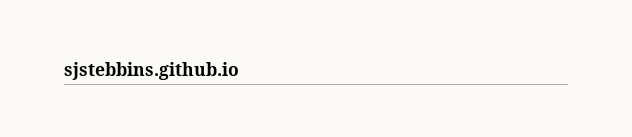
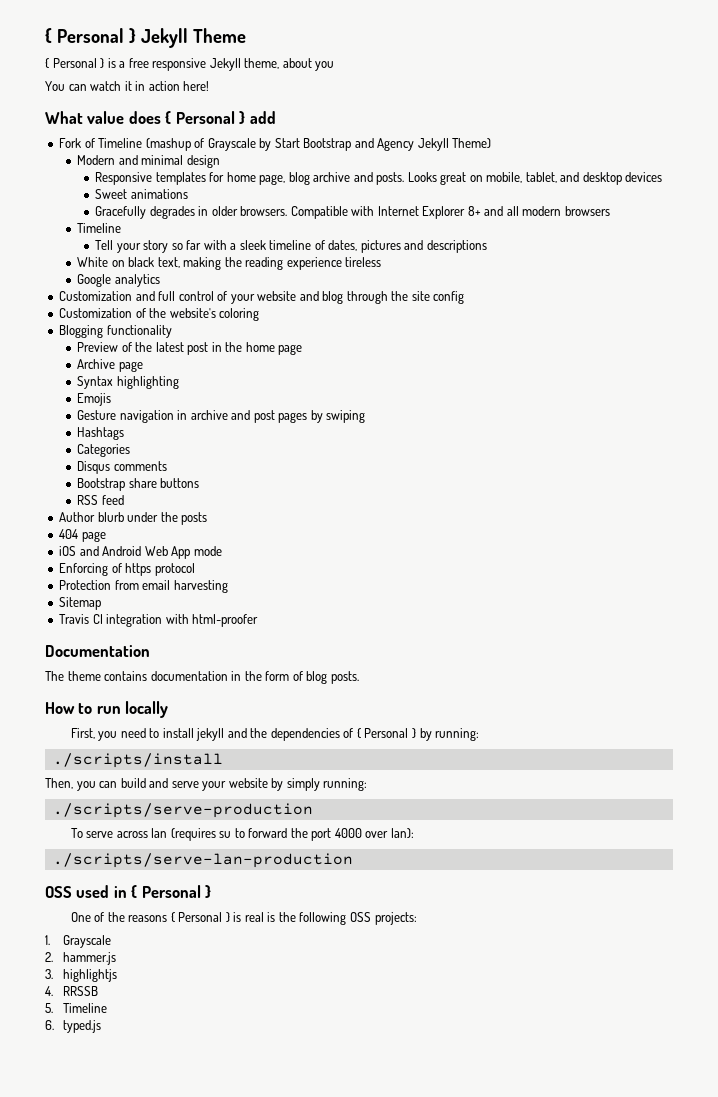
- sjstebbins.github.io
+ { Personal } Jekyll Theme
+ { Personal } is a free responsive Jekyll theme, about you
+ You can watch it in action here!
+ What value does { Personal } add
+ Fork of Timeline (mashup of Grayscale by Start Bootstrap and Agency Jekyll Theme)
+ Modern and minimal design
+ Responsive templates for home page, blog archive and posts. Looks great on mobile, tablet, and desktop devices
+ Sweet animations
+ Gracefully degrades in older browsers. Compatible with Internet Explorer 8+ and all modern browsers
+ Timeline
+ Tell your story so far with a sleek timeline of dates, pictures and descriptions
+ White on black text, making the reading experience tireless
+ Google analytics
+ Customization and full control of your website and blog through the site config
+ Customization of the website's coloring
+ Blogging functionality
+ Preview of the latest post in the home page
+ Archive page
+ Syntax highlighting
+ Emojis
+ Gesture navigation in archive and post pages by swiping
+ Hashtags
+ Categories
+ Disqus comments
+ Bootstrap share buttons
+ RSS feed
+ Author blurb under the posts
+ 404 page
+ iOS and Android Web App mode
+ Enforcing of https protocol
+ Protection from email harvesting
+ Sitemap
+ Travis CI integration with html-proofer
+ Documentation
+ The theme contains documentation in the form of blog posts.
+ How to run locally
+ First, you need to install jekyll and the dependencies of { Personal } by running:
+ ./scripts/install
+ Then, you can build and serve your website by simply running:
+ ./scripts/serve-production
+ To serve across lan (requires su to forward the port 4000 over lan):
+ ./scripts/serve-lan-production
+ OSS used in { Personal }
+ One of the reasons { Personal } is real is the following OSS projects:
+ 1. Grayscale
+ 2. hammer.js
+ 3. highlightjs
+ 4. RRSSB
+ 5. Timeline
+ 6. typed.js

